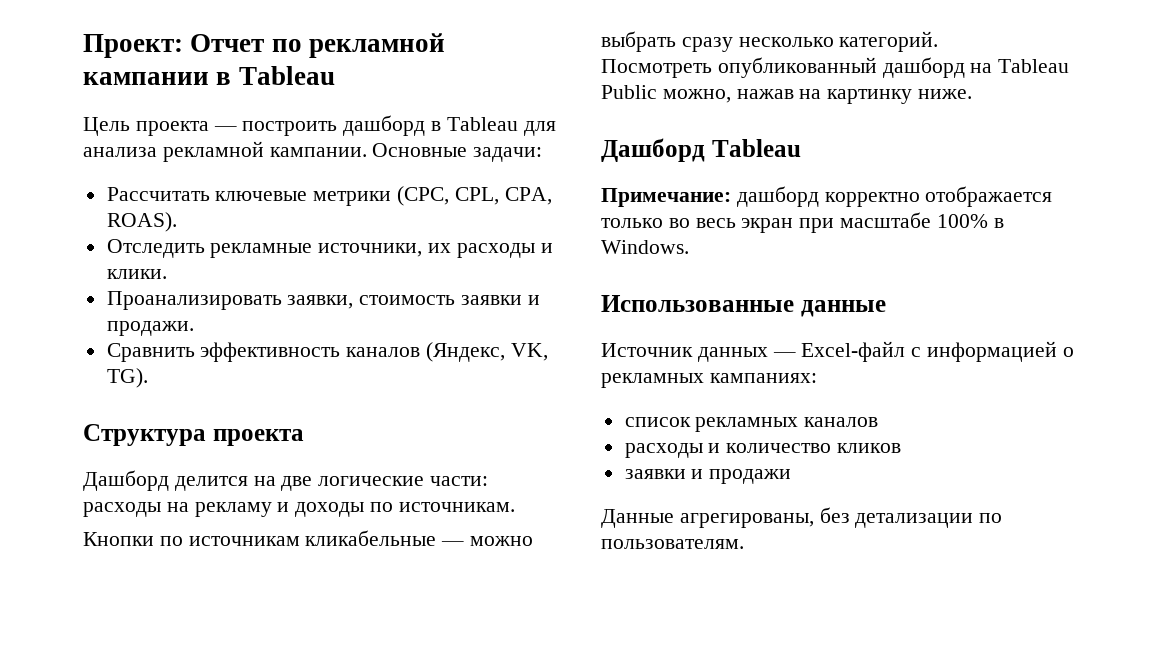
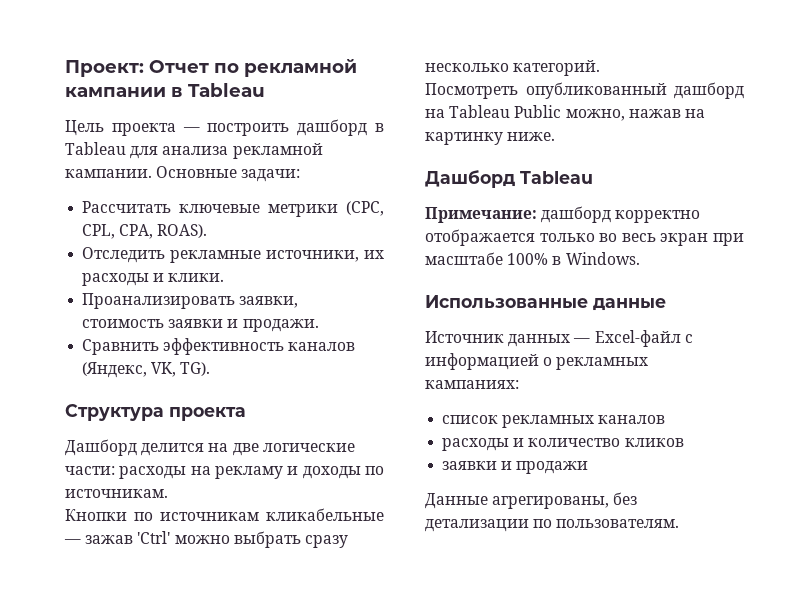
- Кнопки по источникам кликабельные — можно выбрать сразу несколько категорий.
+ Кнопки по источникам кликабельные — зажав 'Ctrl' можно выбрать сразу несколько категорий.

